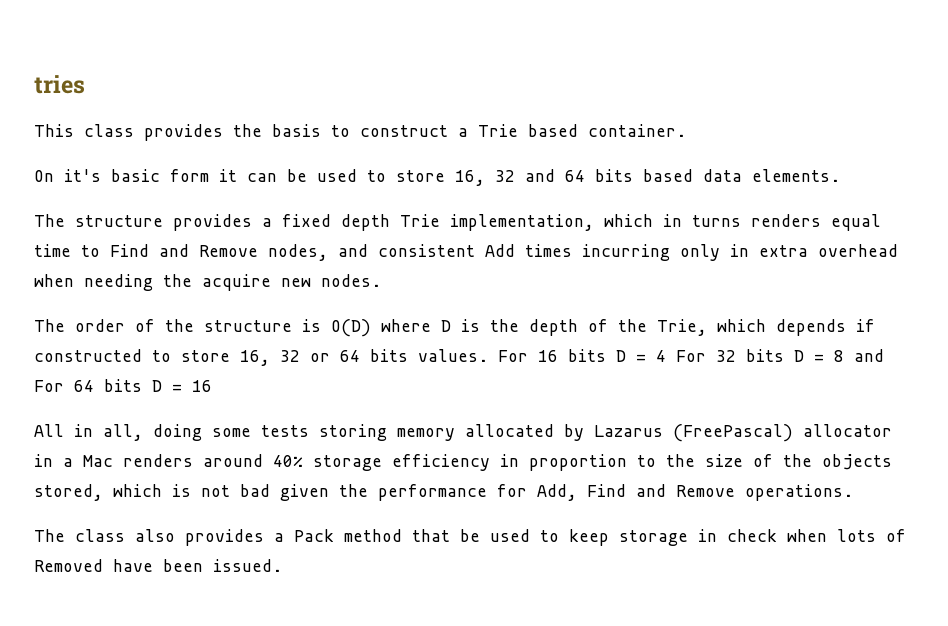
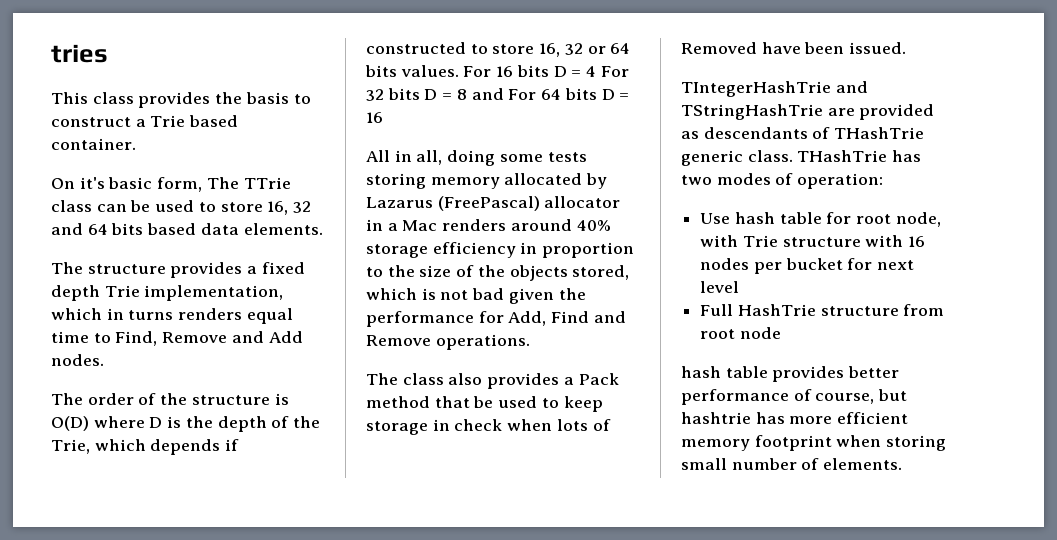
- On it's basic form it can be used to store 16, 32 and 64 bits based data elements.
+ On it's basic form, The TTrie class can be used to store 16, 32 and 64 bits based data elements.
- The structure provides a fixed depth Trie implementation, which in turns renders equal time to Find and Remove nodes, and consistent Add times incurring only in extra overhead when needing the acquire new nodes.
+ The structure provides a fixed depth Trie implementation, which in turns renders equal time to Find, Remove and Add nodes.
+ TIntegerHashTrie and TStringHashTrie are provided as descendants of THashTrie generic class. THashTrie has two modes of operation:
+ Use hash table for root node, with Trie structure with 16 nodes per bucket for next level
+ Full HashTrie structure from root node
+ hash table provides better performance of course, but hashtrie has more efficient memory footprint when storing small number of elements.

